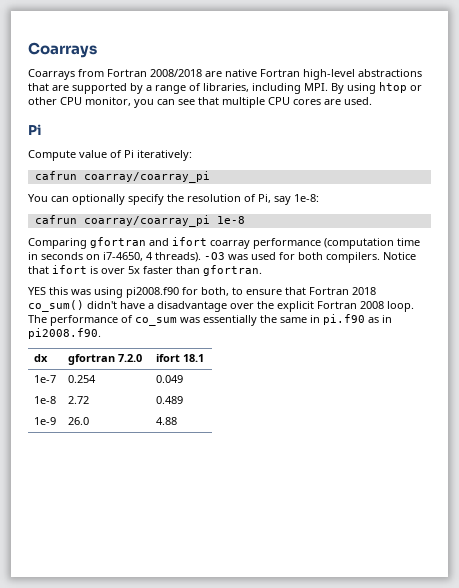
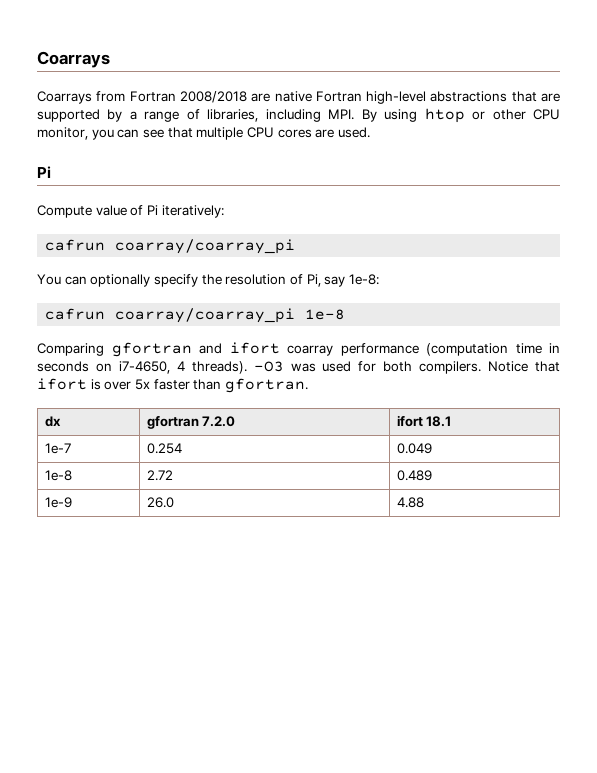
- YES this was using pi2008.f90 for both, to ensure that Fortran 2018 co_sum() didn't have a disadvantage over the explicit Fortran 2008 loop. The performance of co_sum was essentially the same in pi.f90 as in pi2008.f90.

